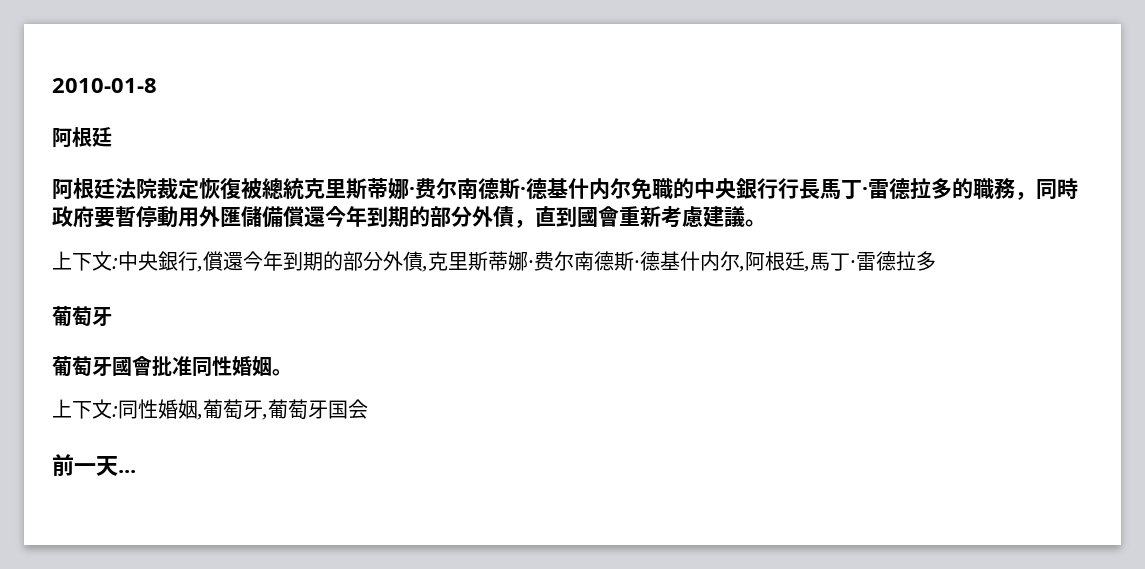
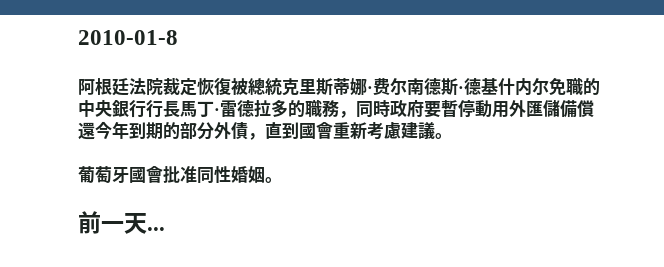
  2010-01-8
- 阿根廷
- 上下文:中央銀行,償還今年到期的部分外債,克里斯蒂娜·费尔南德斯·德基什内尔,阿根廷,馬丁·雷德拉多
- 葡萄牙
- 上下文:同性婚姻,葡萄牙,葡萄牙国会

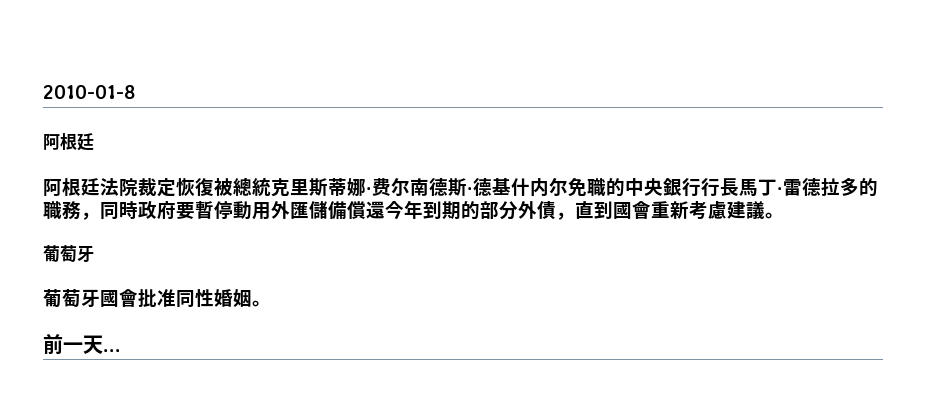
  2010-01-8
+ 阿根廷
  阿根廷法院裁定恢復被總統克里斯蒂娜·费尔南德斯·德基什内尔免職的中央銀行行長馬丁·雷德拉多的職務，同時政府要暫停動用外匯儲備償還今年到期的部分外債，直到國會重新考慮建議。
+ 葡萄牙

